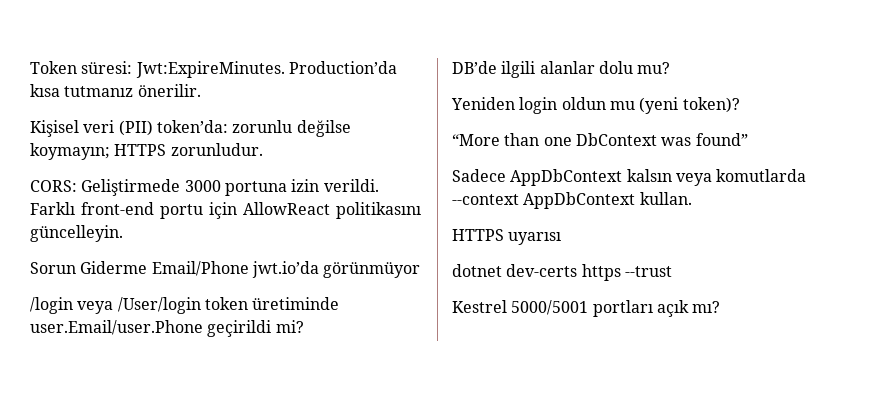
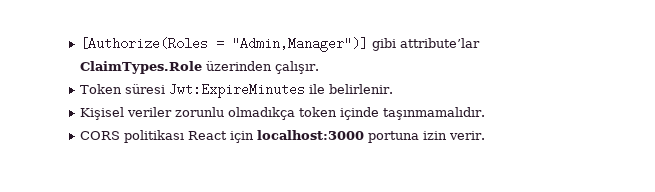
- Token süresi: Jwt:ExpireMinutes. Production’da kısa tutmanız önerilir.
- Kişisel veri (PII) token’da: zorunlu değilse koymayın; HTTPS zorunludur.
- CORS: Geliştirmede 3000 portuna izin verildi. Farklı front-end portu için AllowReact politikasını güncelleyin.
- Sorun Giderme Email/Phone jwt.io’da görünmüyor
- /login veya /User/login token üretiminde user.Email/user.Phone geçirildi mi?
- DB’de ilgili alanlar dolu mu?
- Yeniden login oldun mu (yeni token)?
- “More than one DbContext was found”
- Sadece AppDbContext kalsın veya komutlarda --context AppDbContext kullan.
- HTTPS uyarısı
- dotnet dev-certs https --trust
- Kestrel 5000/5001 portları açık mı?
+ [Authorize(Roles = "Admin,Manager")] gibi attribute’lar ClaimTypes.Role üzerinden çalışır.
+ Token süresi Jwt:ExpireMinutes ile belirlenir.
+ Kişisel veriler zorunlu olmadıkça token içinde taşınmamalıdır.
+ CORS politikası React için localhost:3000 portuna izin verir.

